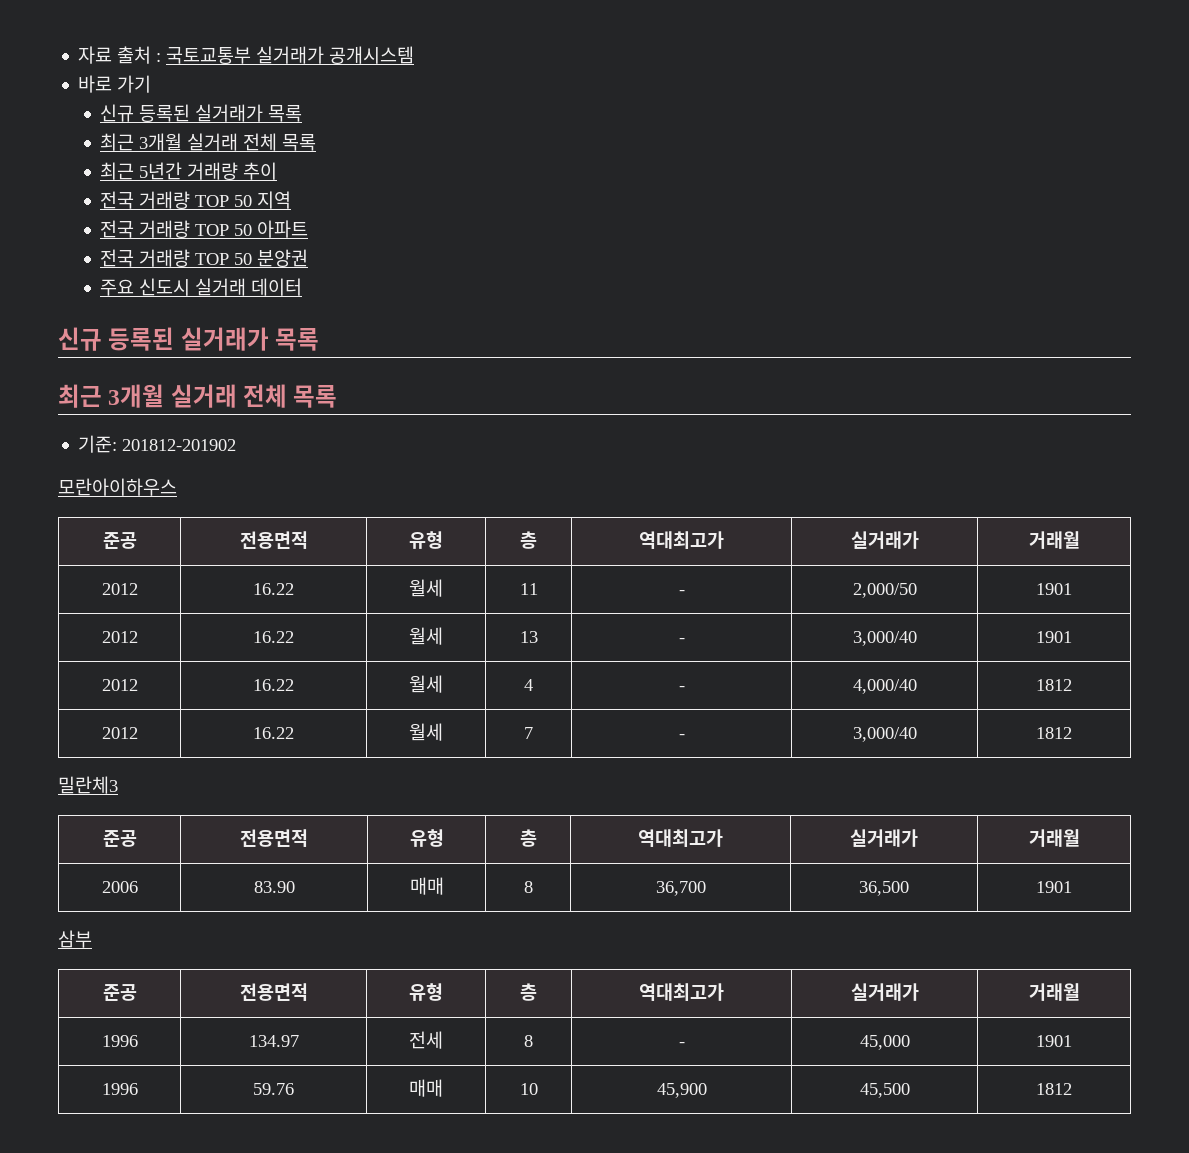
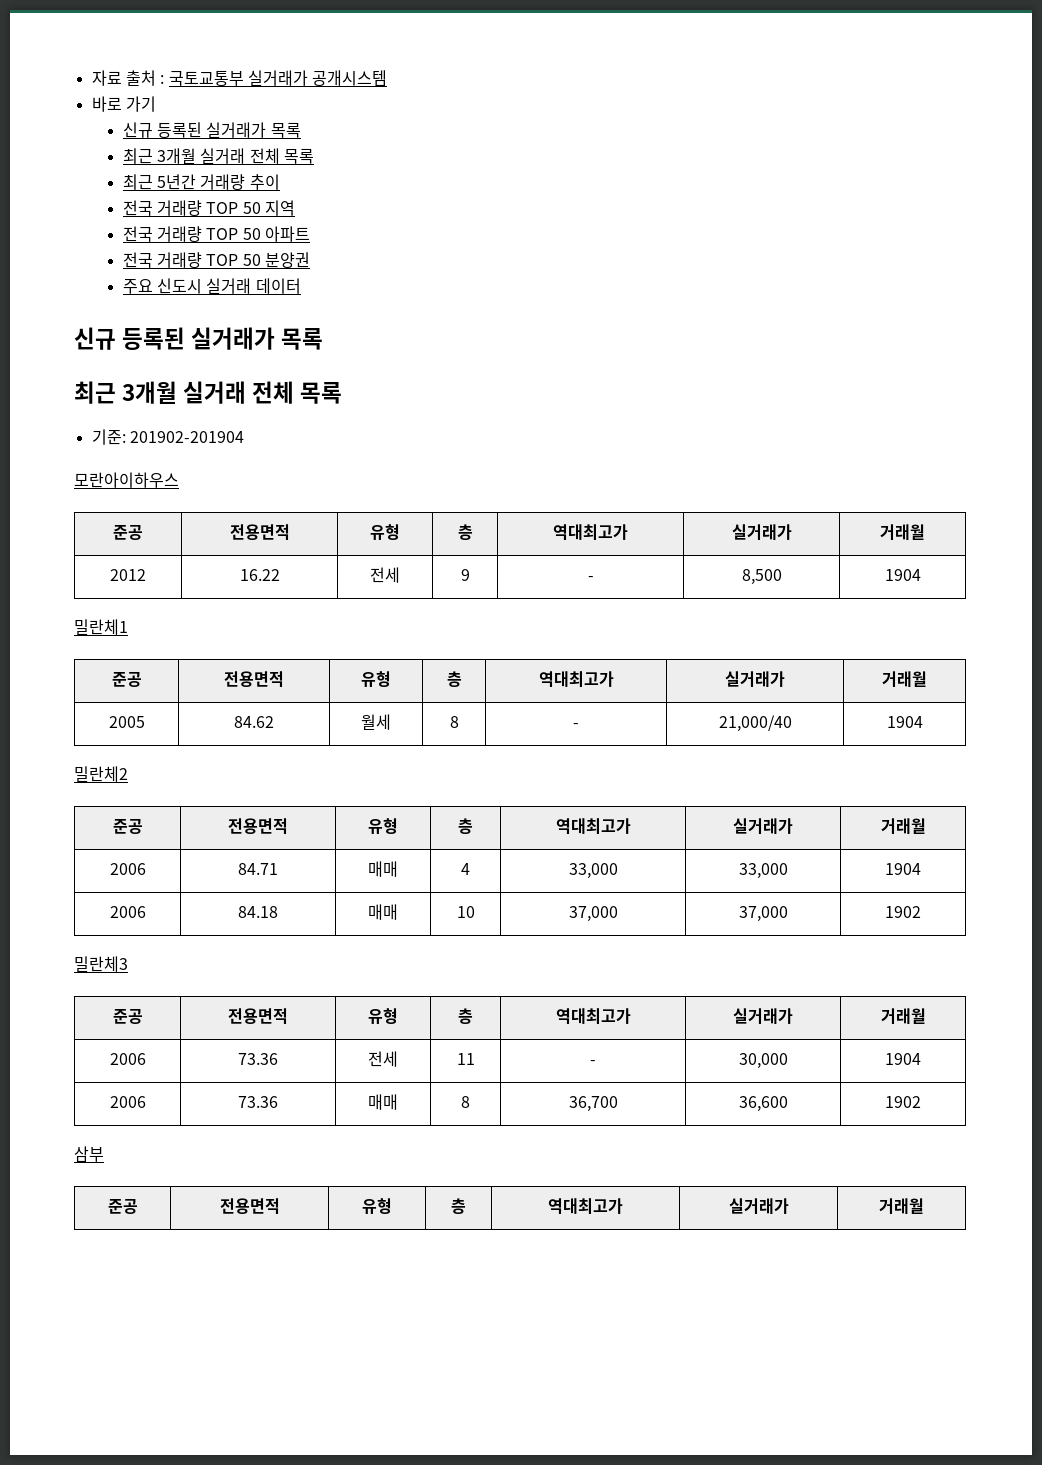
- 기준: 201812-201902
+ 기준: 201902-201904
- 2012 | 16.22 | 월세 | 11 | - | 2,000/50 | 1901
- 2012 | 16.22 | 월세 | 13 | - | 3,000/40 | 1901
- 2012 | 16.22 | 월세 | 4 | - | 4,000/40 | 1812
- 2012 | 16.22 | 월세 | 7 | - | 3,000/40 | 1812
+ 2012 | 16.22 | 전세 | 9 | - | 8,500 | 1904
+ 밀란체1
+ 준공 | 전용면적 | 유형 | 층 | 역대최고가 | 실거래가 | 거래월
+ 2005 | 84.62 | 월세 | 8 | - | 21,000/40 | 1904
+ 밀란체2
+ 준공 | 전용면적 | 유형 | 층 | 역대최고가 | 실거래가 | 거래월
+ 2006 | 84.71 | 매매 | 4 | 33,000 | 33,000 | 1904
+ 2006 | 84.18 | 매매 | 10 | 37,000 | 37,000 | 1902
- 2006 | 83.90 | 매매 | 8 | 36,700 | 36,500 | 1901
+ 2006 | 73.36 | 전세 | 11 | - | 30,000 | 1904
+ 2006 | 73.36 | 매매 | 8 | 36,700 | 36,600 | 1902
- 1996 | 134.97 | 전세 | 8 | - | 45,000 | 1901
- 1996 | 59.76 | 매매 | 10 | 45,900 | 45,500 | 1812

